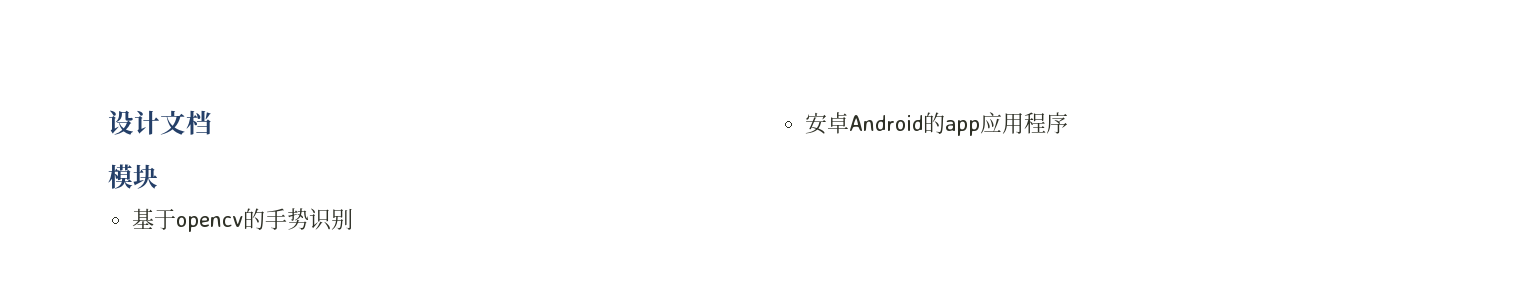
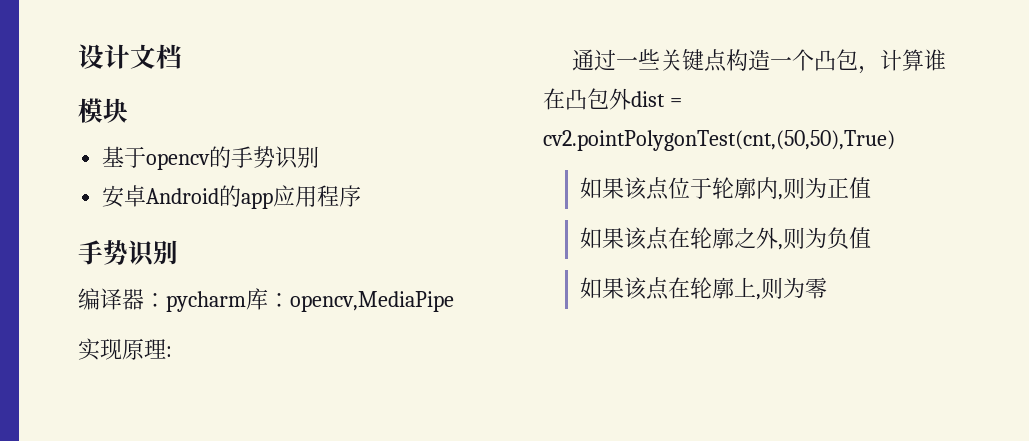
  安卓Android的app应用程序
+ 手势识别
+ 编译器：pycharm库：opencv,MediaPipe
+ 实现原理:
+ 通过一些关键点构造一个凸包，计算谁在凸包外dist = cv2.pointPolygonTest(cnt,(50,50),True)
+ 如果该点位于轮廓内,则为正值
+ 如果该点在轮廓之外,则为负值
+ 如果该点在轮廓上,则为零

